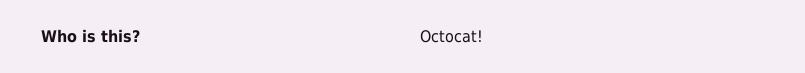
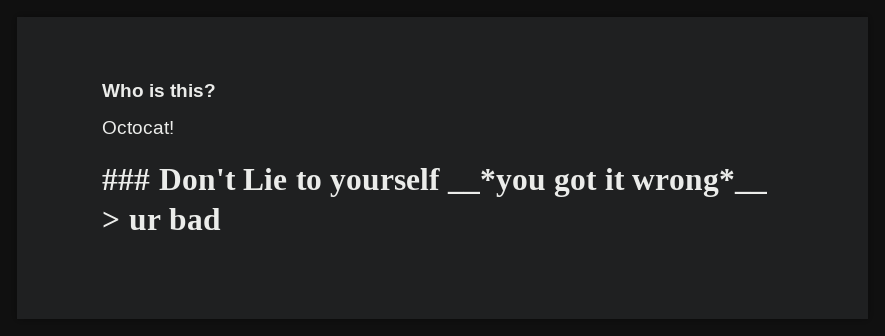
+ ### Don't Lie to yourself __*you got it wrong*__ > ur bad

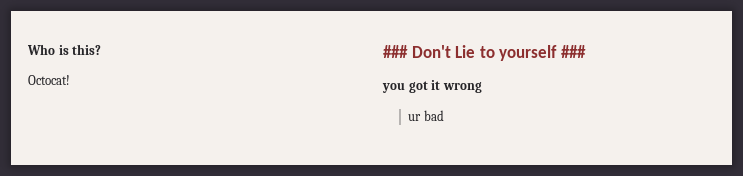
- ### Don't Lie to yourself __*you got it wrong*__ > ur bad
+ ### Don't Lie to yourself ###
+ you got it wrong
+ ur bad

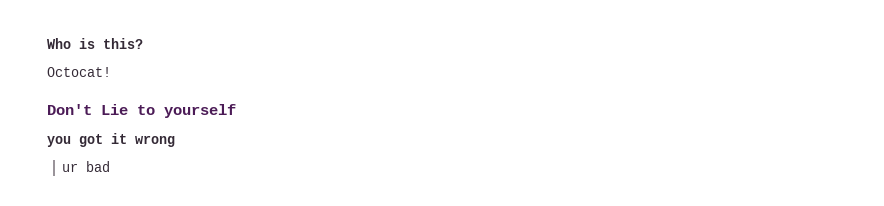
- ### Don't Lie to yourself ###
+ Don't Lie to yourself

